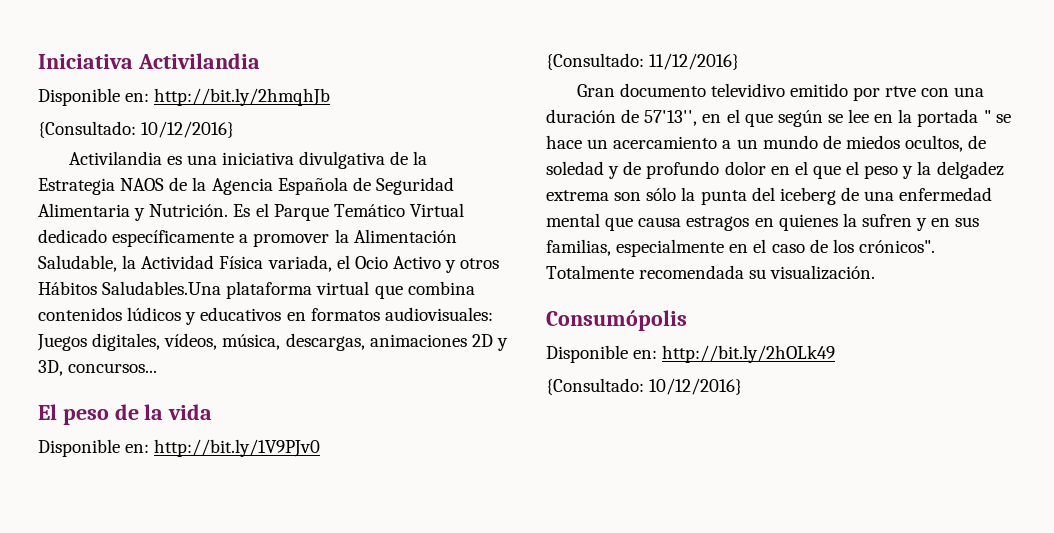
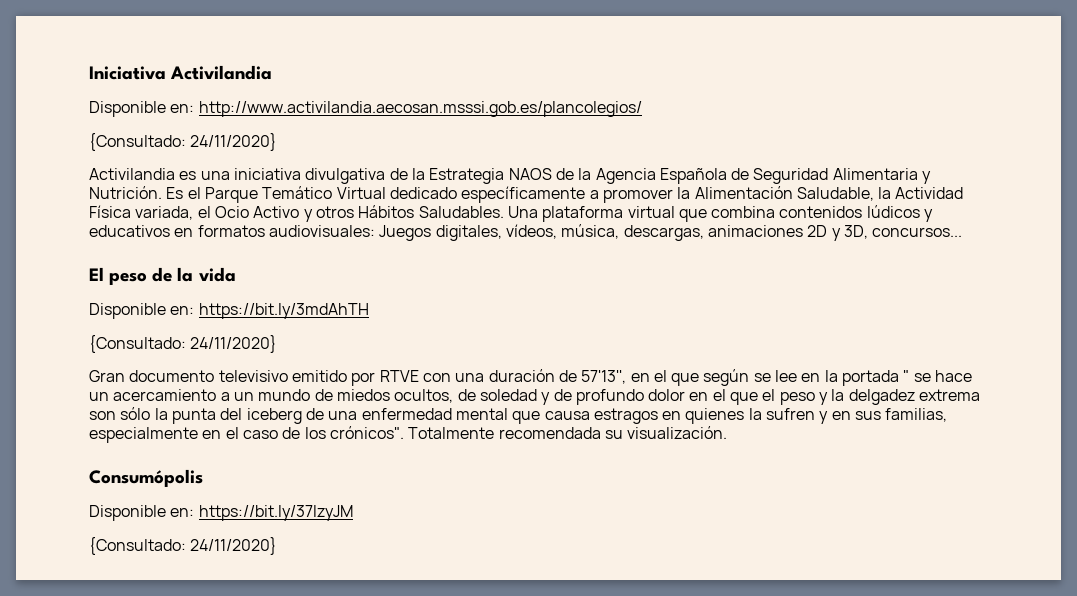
- Disponible en: http://bit.ly/2hmqhJb
- {Consultado: 10/12/2016}
+ Disponible en: http://www.activilandia.aecosan.msssi.gob.es/plancolegios/
+ {Consultado: 24/11/2020}
- Es el Parque Temático Virtual dedicado específicamente a promover la Alimentación Saludable, la Actividad Física variada, el Ocio Activo y otros Hábitos Saludables.Una plataforma virtual que combina contenidos lúdicos y educativos en formatos audiovisuales: Juegos digitales, vídeos, música, descargas, animaciones 2D y 3D, concursos...
+ Es el Parque Temático Virtual dedicado específicamente a promover la Alimentación Saludable, la Actividad Física variada, el Ocio Activo y otros Hábitos Saludables. Una plataforma virtual que combina contenidos lúdicos y educativos en formatos audiovisuales: Juegos digitales, vídeos, música, descargas, animaciones 2D y 3D, concursos...
- Disponible en: http://bit.ly/1V9PJv0
- {Consultado: 11/12/2016}
+ Disponible en: https://bit.ly/3mdAhTH
+ {Consultado: 24/11/2020}
- Gran documento televidivo emitido por rtve con una duración de 57'13'', en el que según se lee en la portada " se hace un acercamiento a un mundo de miedos ocultos, de soledad y de profundo dolor en el que el peso y la delgadez extrema son sólo la punta del iceberg de una enfermedad mental que causa estragos en quienes la sufren y en sus familias, especialmente en el caso de los crónicos".
+ Gran documento televisivo emitido por RTVE con una duración de 57'13'', en el que según se lee en la portada " se hace un acercamiento a un mundo de miedos ocultos, de soledad y de profundo dolor en el que el peso y la delgadez extrema son sólo la punta del iceberg de una enfermedad mental que causa estragos en quienes la sufren y en sus familias, especialmente en el caso de los crónicos".
- Disponible en: http://bit.ly/2hOLk49
- {Consultado: 10/12/2016}
+ Disponible en: https://bit.ly/37lzyJM
+ {Consultado: 24/11/2020}

